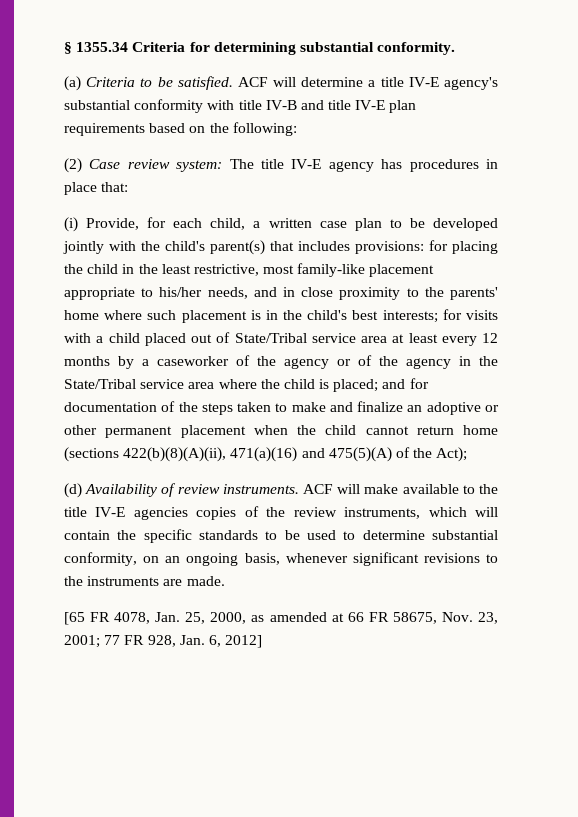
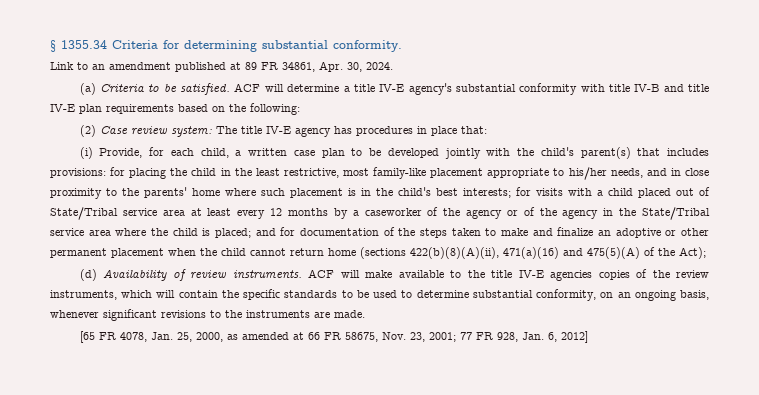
+ Link to an amendment published at 89 FR 34861, Apr. 30, 2024.

